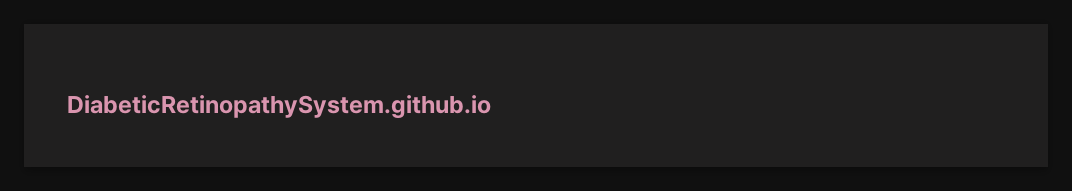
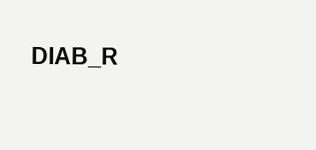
- DiabeticRetinopathySystem.github.io
+ DIAB_R

